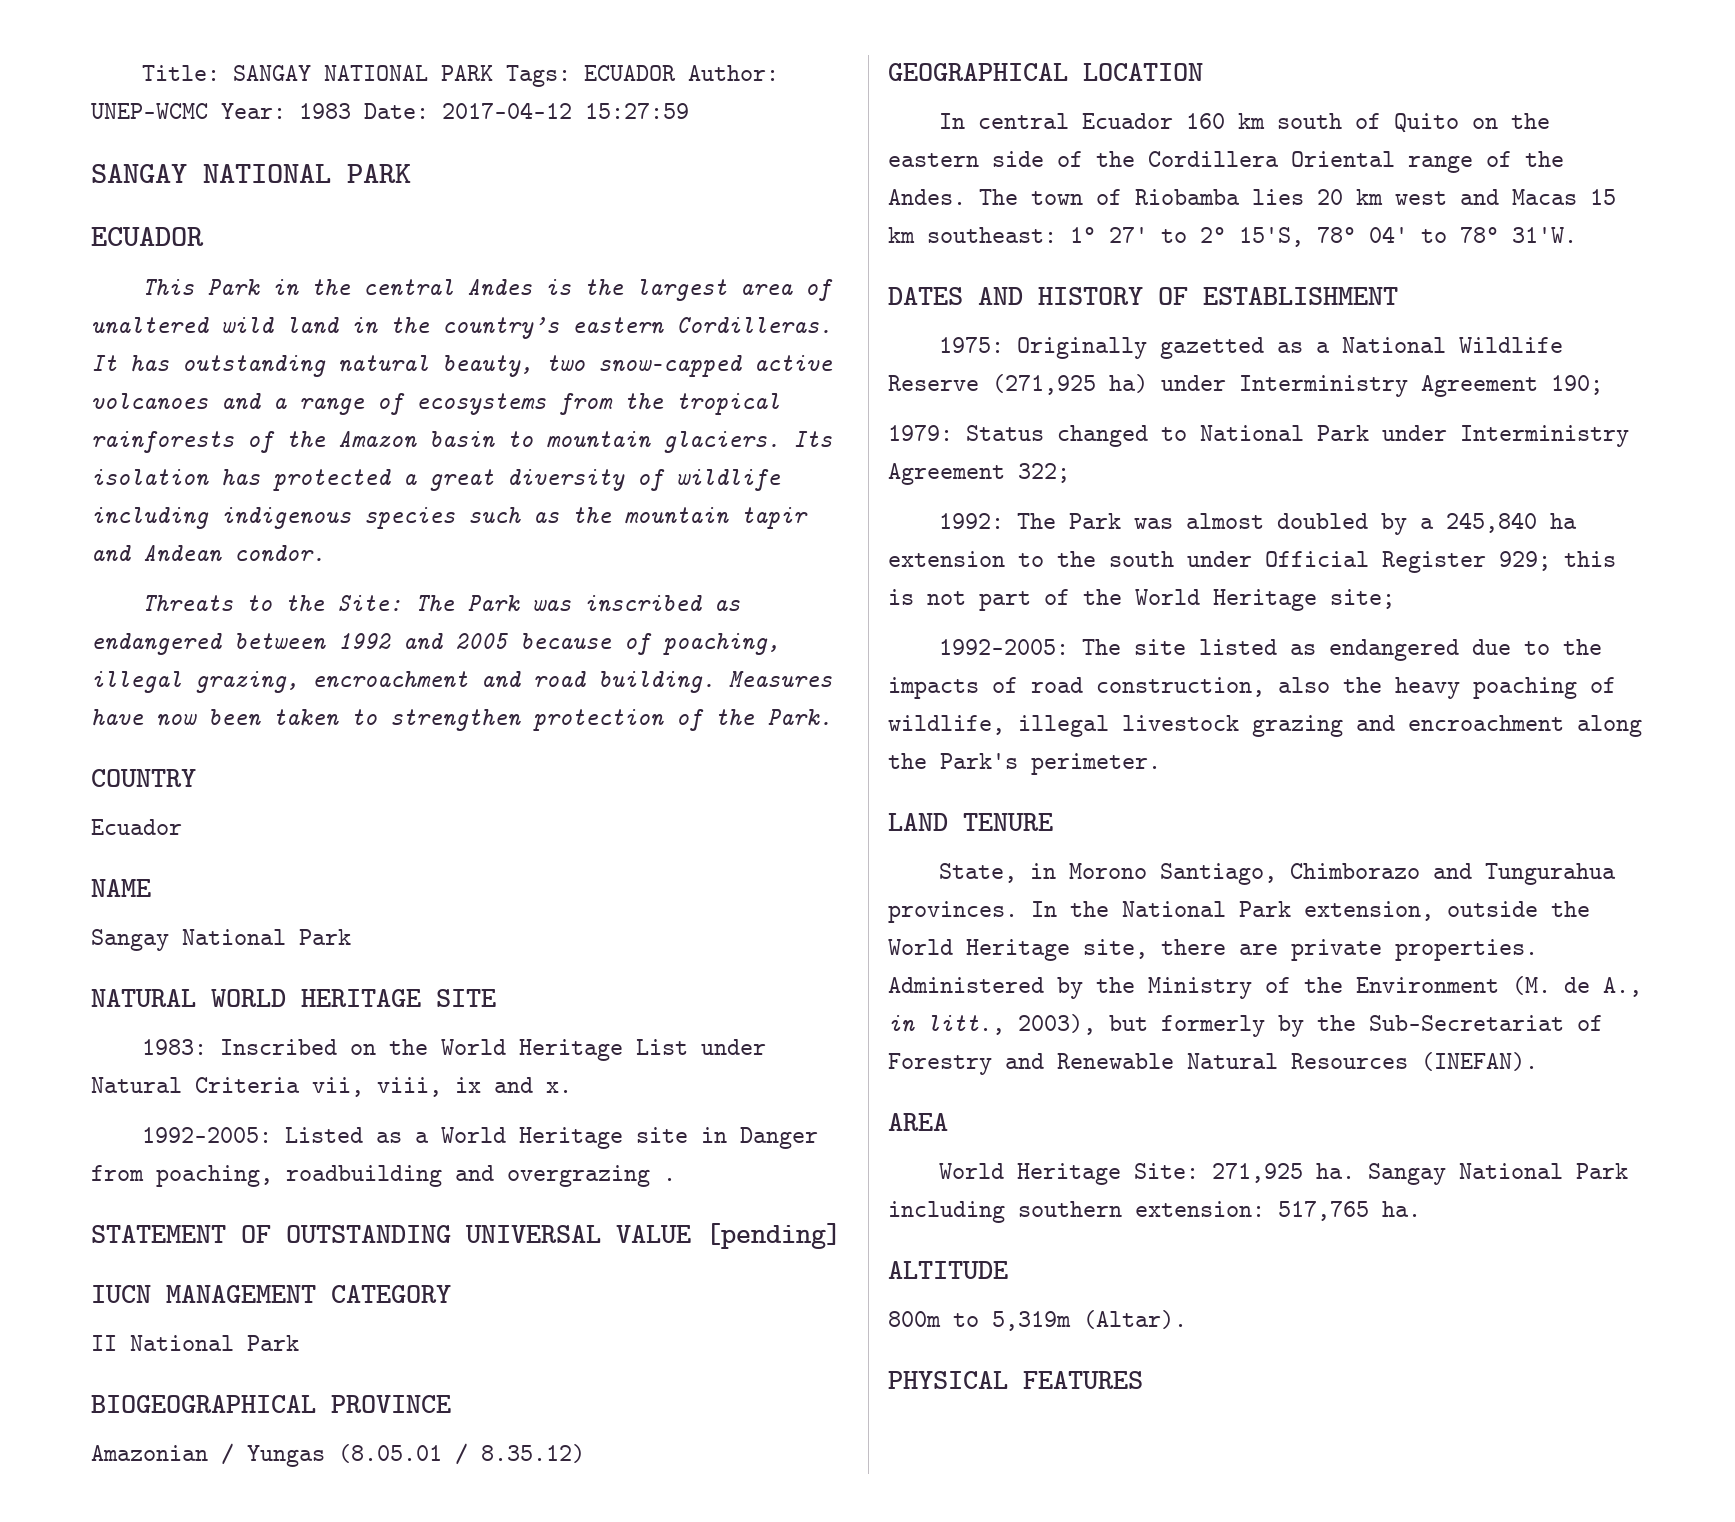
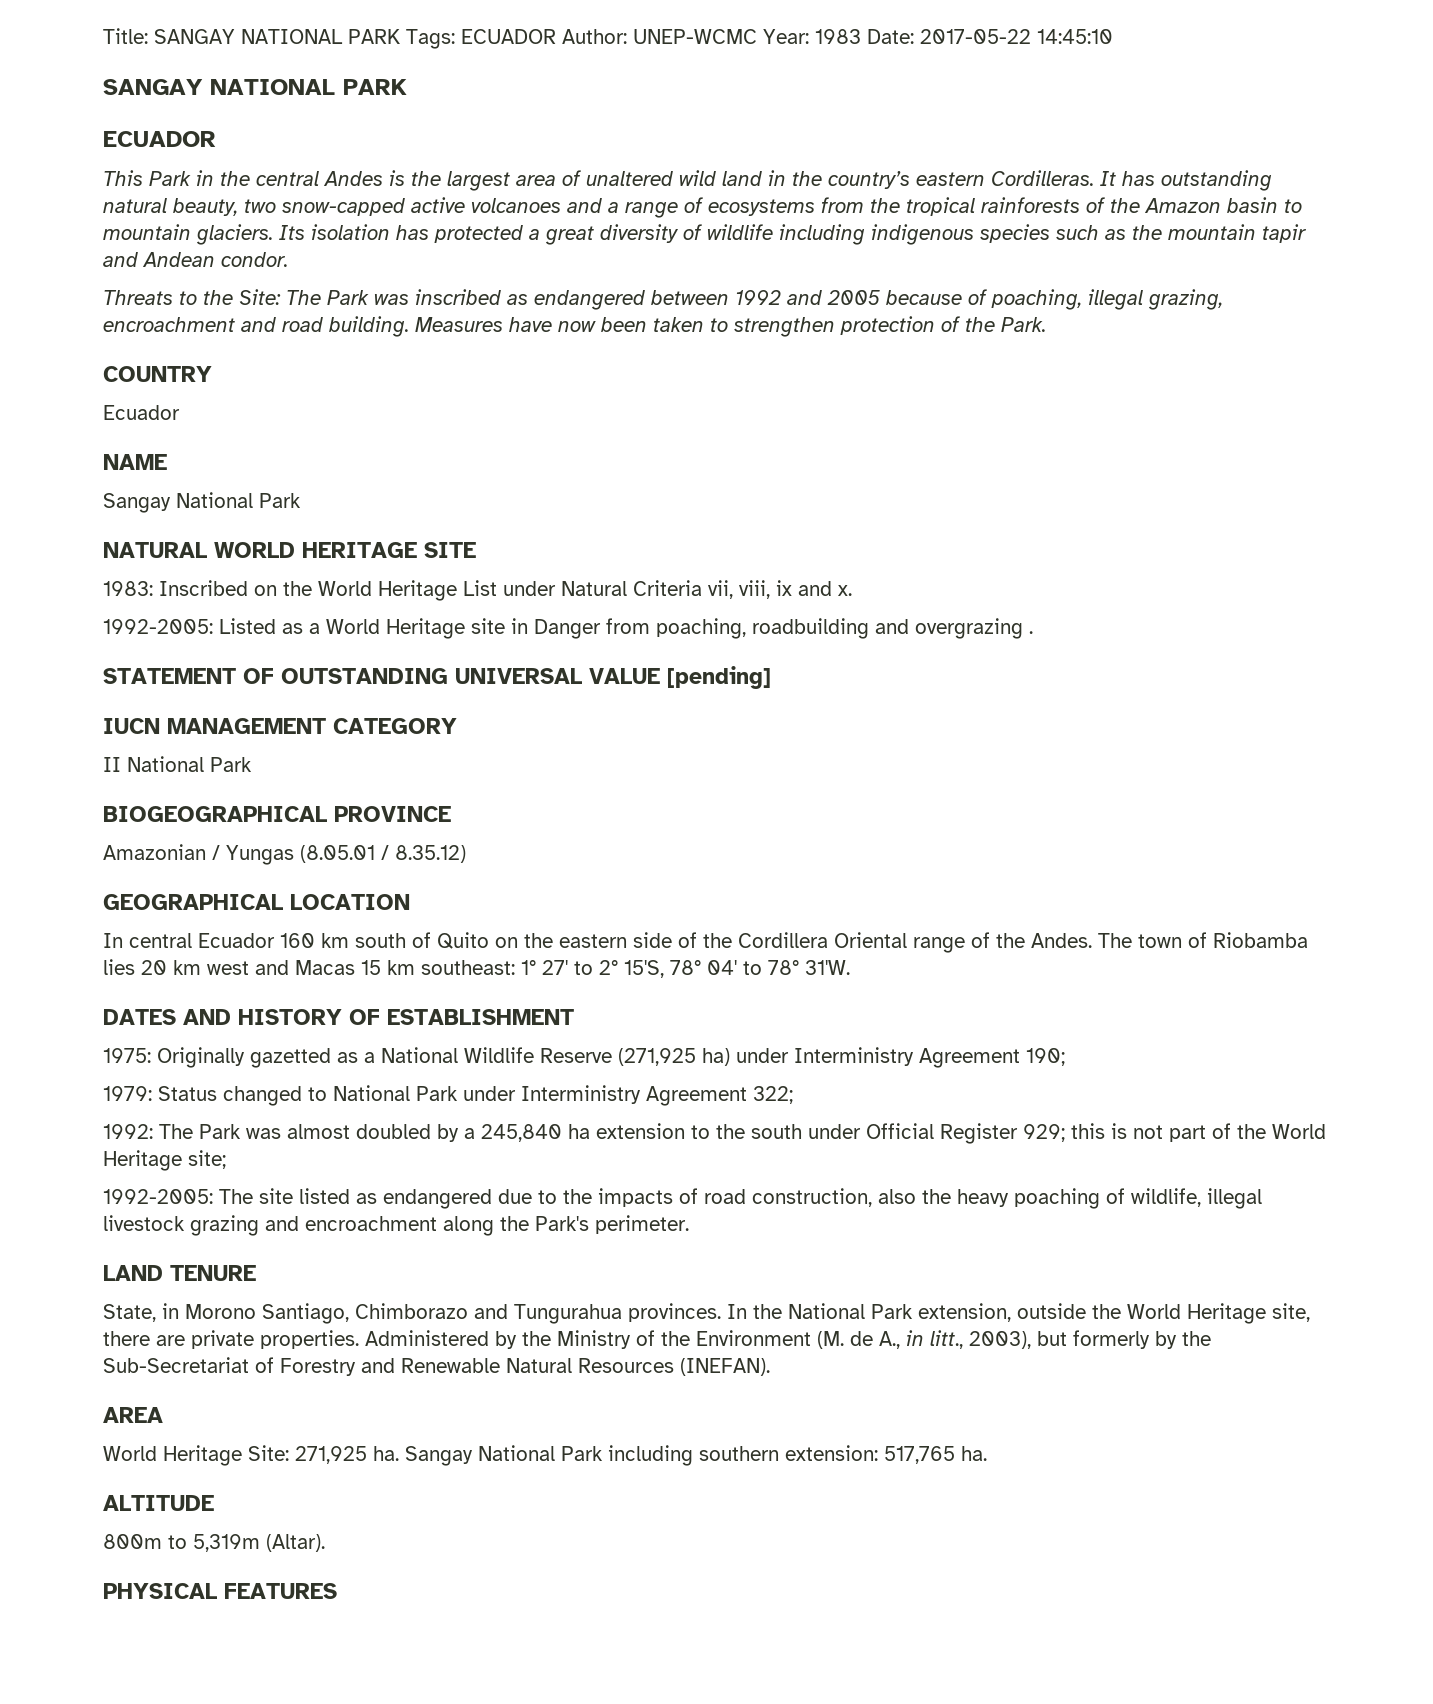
- Title: SANGAY NATIONAL PARK Tags: ECUADOR Author: UNEP-WCMC Year: 1983 Date: 2017-04-12 15:27:59
+ Title: SANGAY NATIONAL PARK Tags: ECUADOR Author: UNEP-WCMC Year: 1983 Date: 2017-05-22 14:45:10

